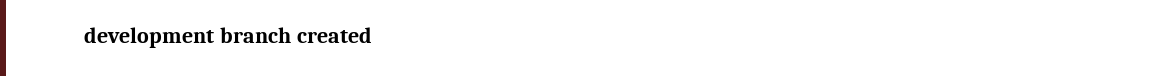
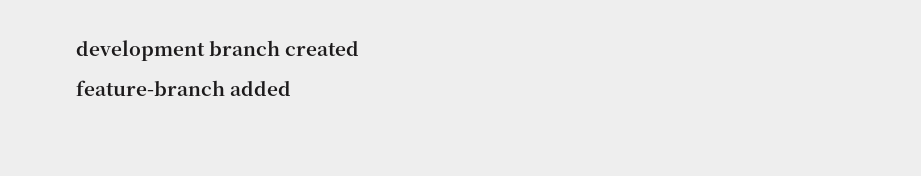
+ feature-branch added

